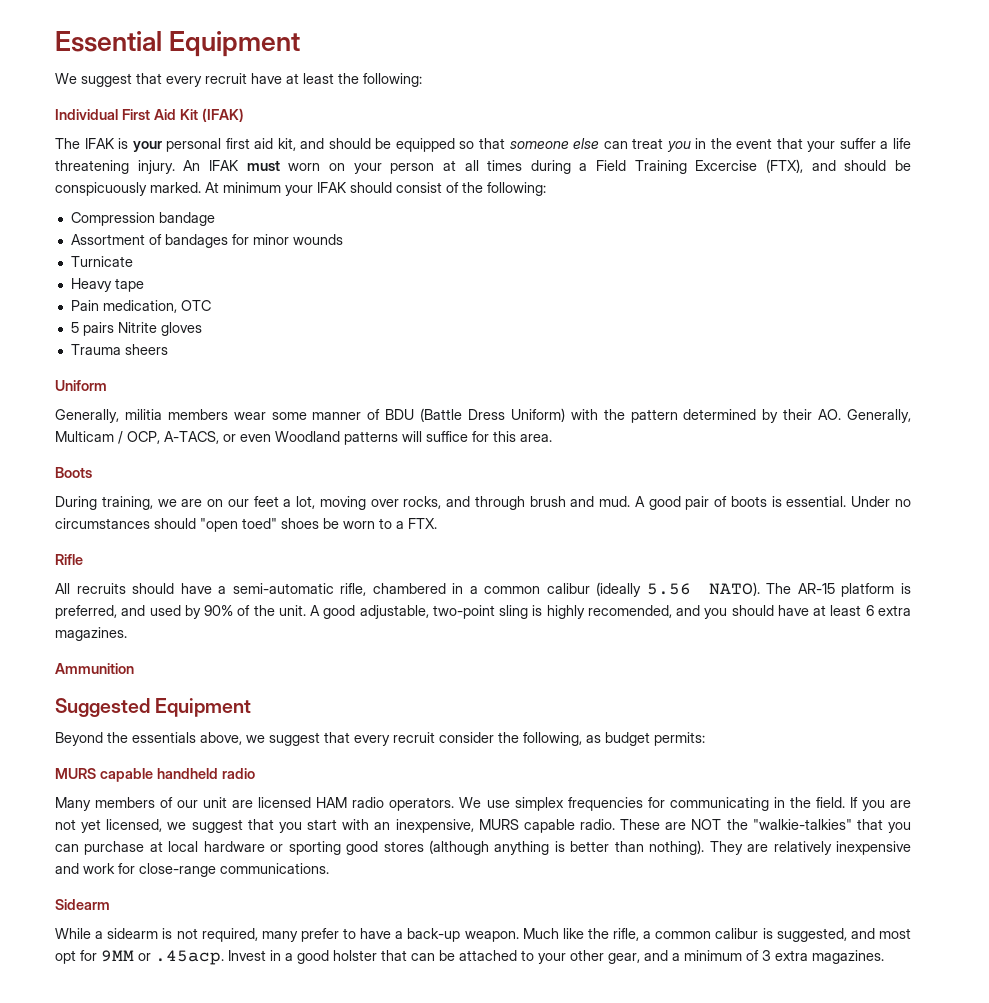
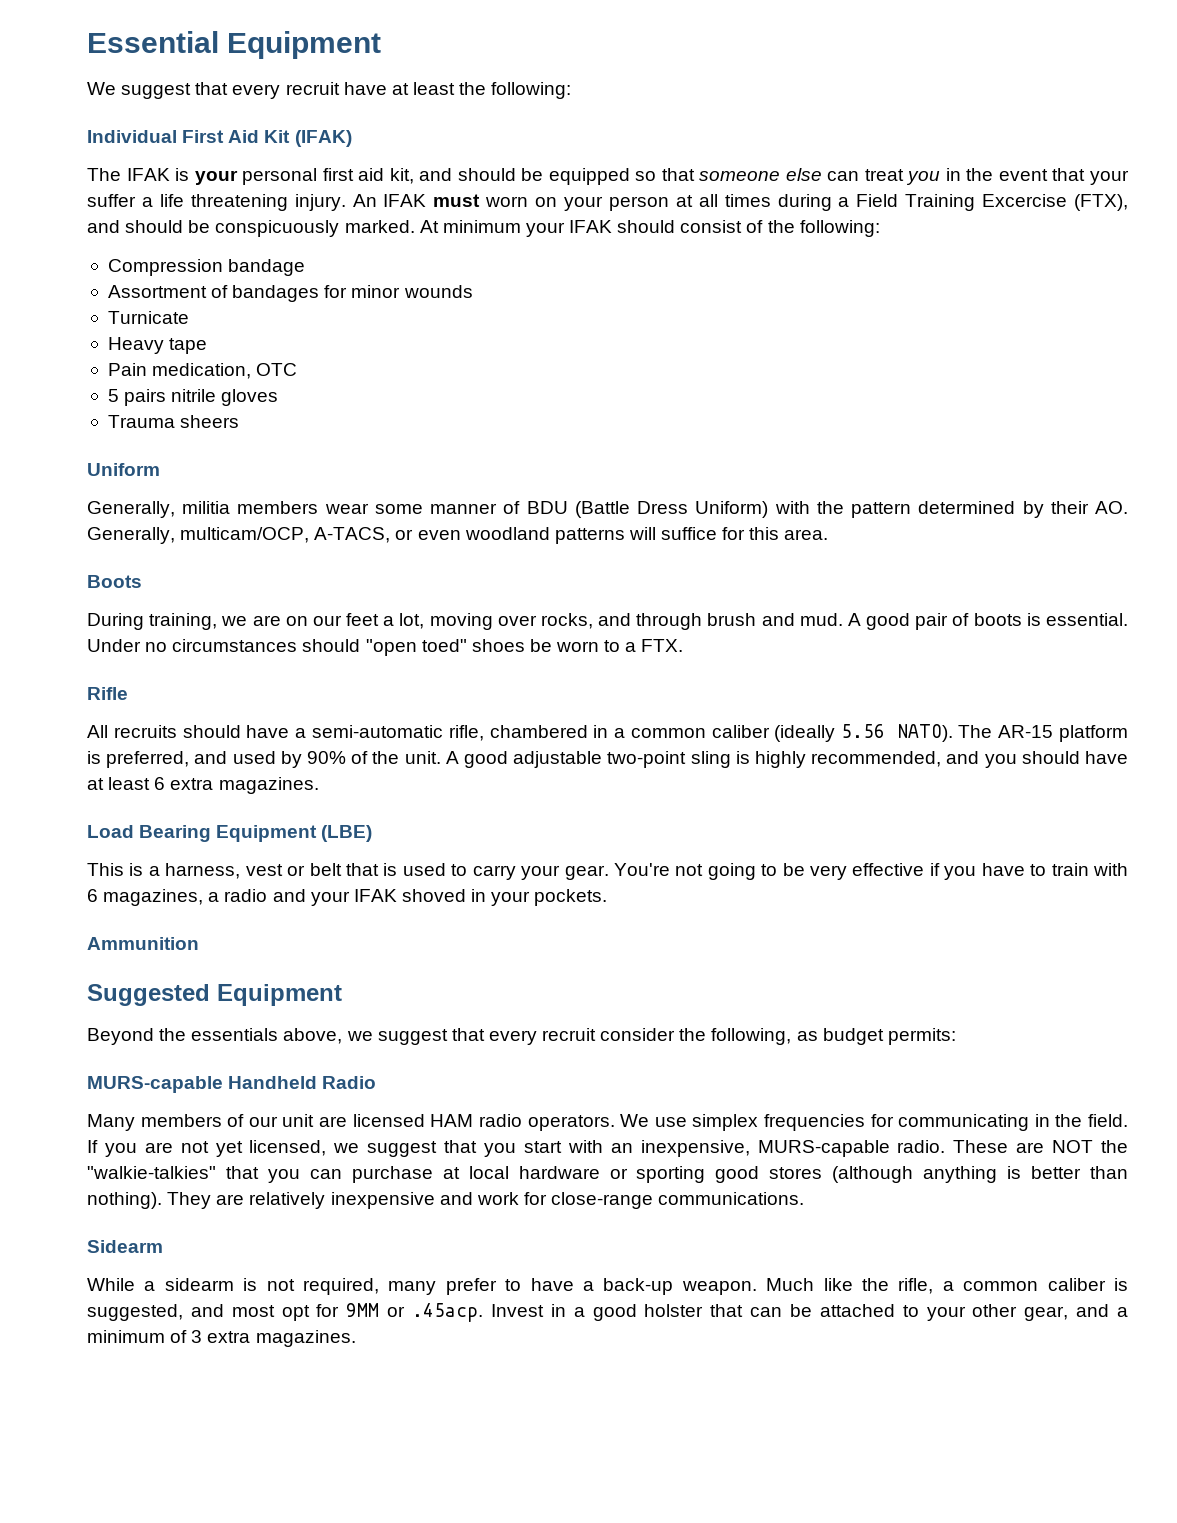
- 5 pairs Nitrite gloves
+ 5 pairs nitrile gloves
- Generally, militia members wear some manner of BDU (Battle Dress Uniform) with the pattern determined by their AO. Generally, Multicam / OCP, A-TACS, or even Woodland patterns will suffice for this area.
+ Generally, militia members wear some manner of BDU (Battle Dress Uniform) with the pattern determined by their AO. Generally, multicam/OCP, A-TACS, or even woodland patterns will suffice for this area.
- All recruits should have a semi-automatic rifle, chambered in a common calibur (ideally 5.56 NATO).
+ All recruits should have a semi-automatic rifle, chambered in a common caliber (ideally 5.56 NATO).
- A good adjustable, two-point sling is highly recomended, and you should have at least 6 extra magazines.
+ A good adjustable two-point sling is highly recommended, and you should have at least 6 extra magazines.
+ Load Bearing Equipment (LBE)
+ This is a harness, vest or belt that is used to carry your gear. You're not going to be very effective if you have to train with 6 magazines, a radio and your IFAK shoved in your pockets.
- MURS capable handheld radio
+ MURS-capable Handheld Radio
- If you are not yet licensed, we suggest that you start with an inexpensive, MURS capable radio.
+ If you are not yet licensed, we suggest that you start with an inexpensive, MURS-capable radio.
- Much like the rifle, a common calibur is suggested, and most opt for 9MM or .45acp. Invest in a good holster that can be attached to your other gear, and a minimum of 3 extra magazines.
+ Much like the rifle, a common caliber is suggested, and most opt for 9MM or .45acp. Invest in a good holster that can be attached to your other gear, and a minimum of 3 extra magazines.

